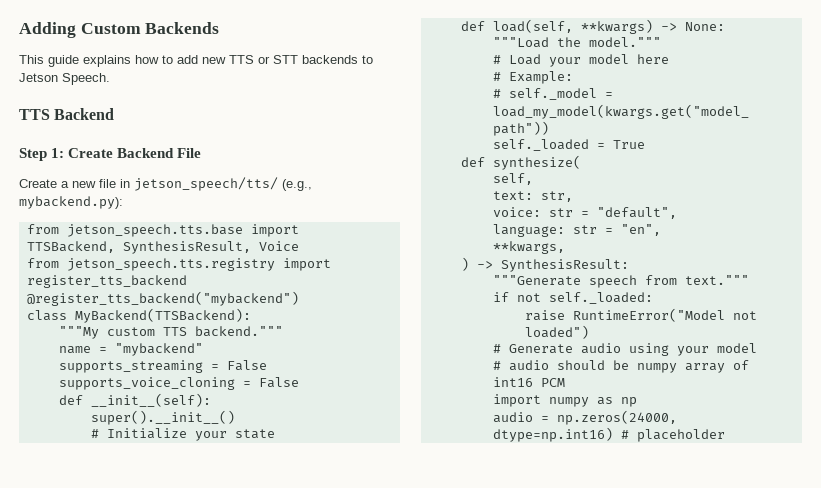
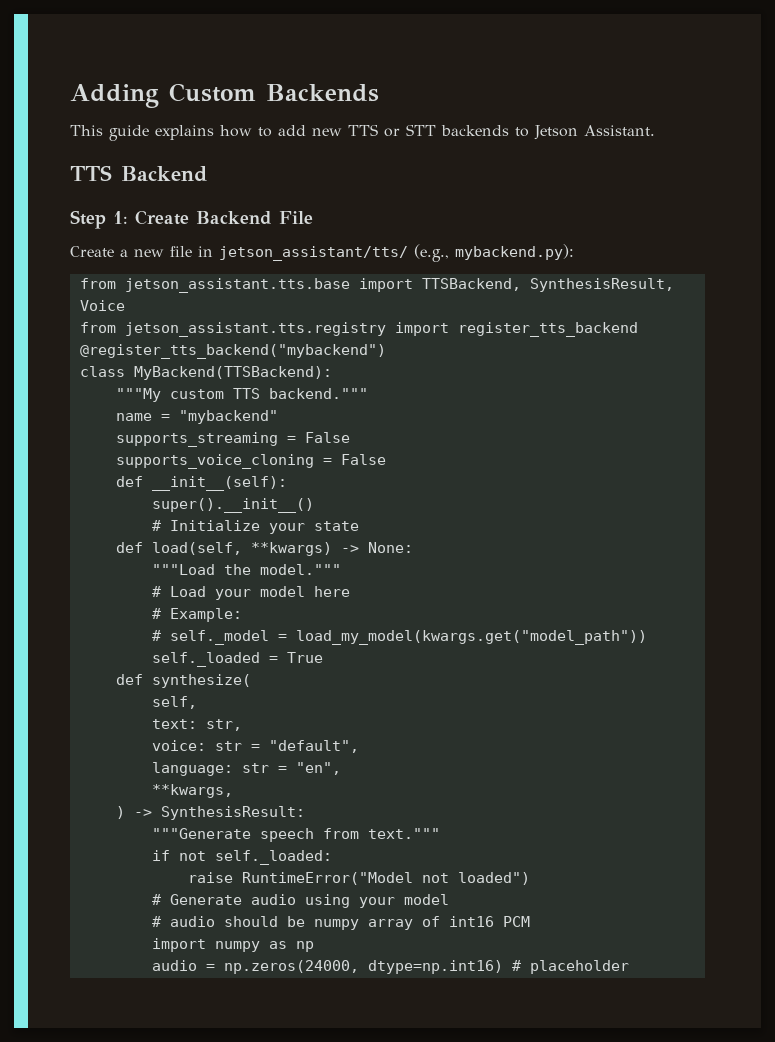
- This guide explains how to add new TTS or STT backends to Jetson Speech.
+ This guide explains how to add new TTS or STT backends to Jetson Assistant.
- Create a new file in jetson_speech/tts/ (e.g., mybackend.py):
+ Create a new file in jetson_assistant/tts/ (e.g., mybackend.py):
- from jetson_speech.tts.base import TTSBackend, SynthesisResult, Voice
+ from jetson_assistant.tts.base import TTSBackend, SynthesisResult, Voice
- from jetson_speech.tts.registry import register_tts_backend
+ from jetson_assistant.tts.registry import register_tts_backend

